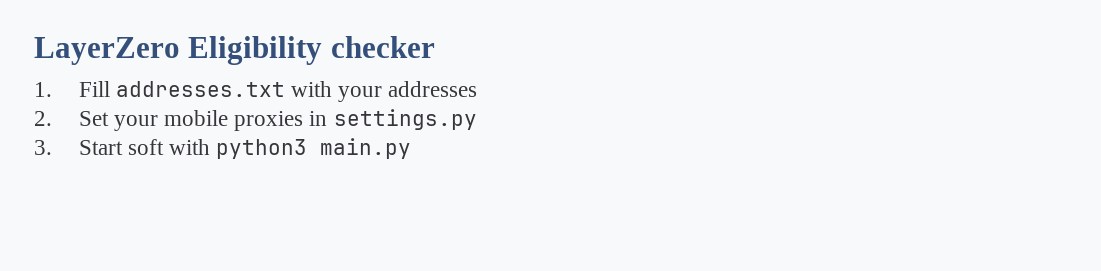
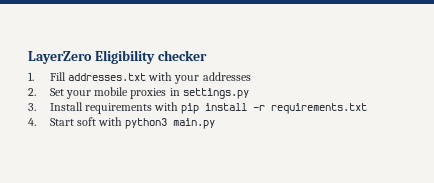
- 3. Start soft with python3 main.py
+ 3. Install requirements with pip install -r requirements.txt
+ 4. Start soft with python3 main.py

